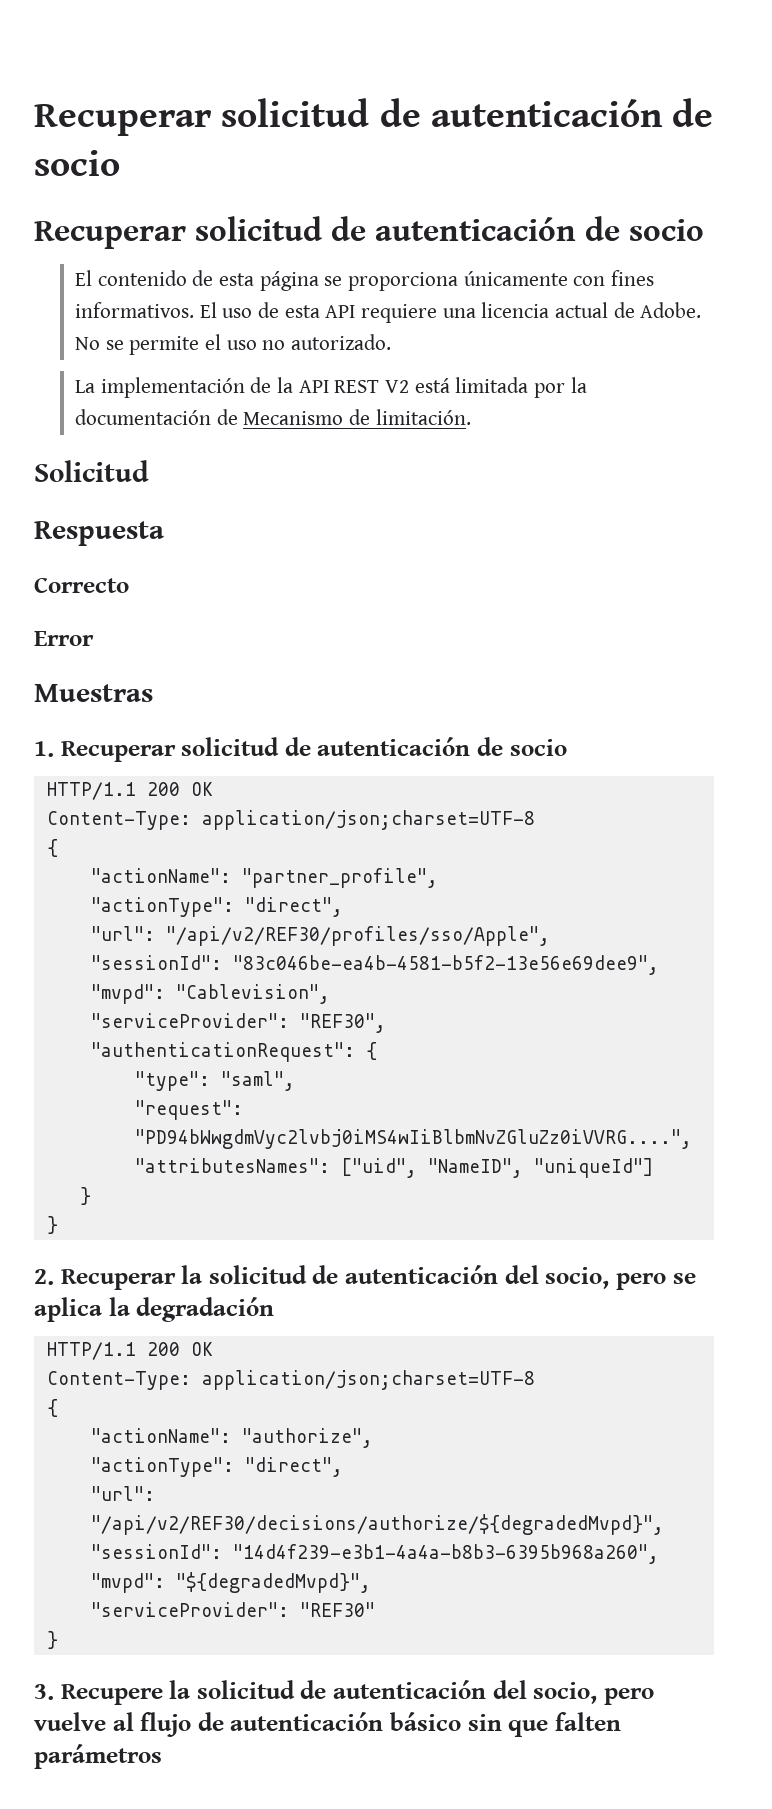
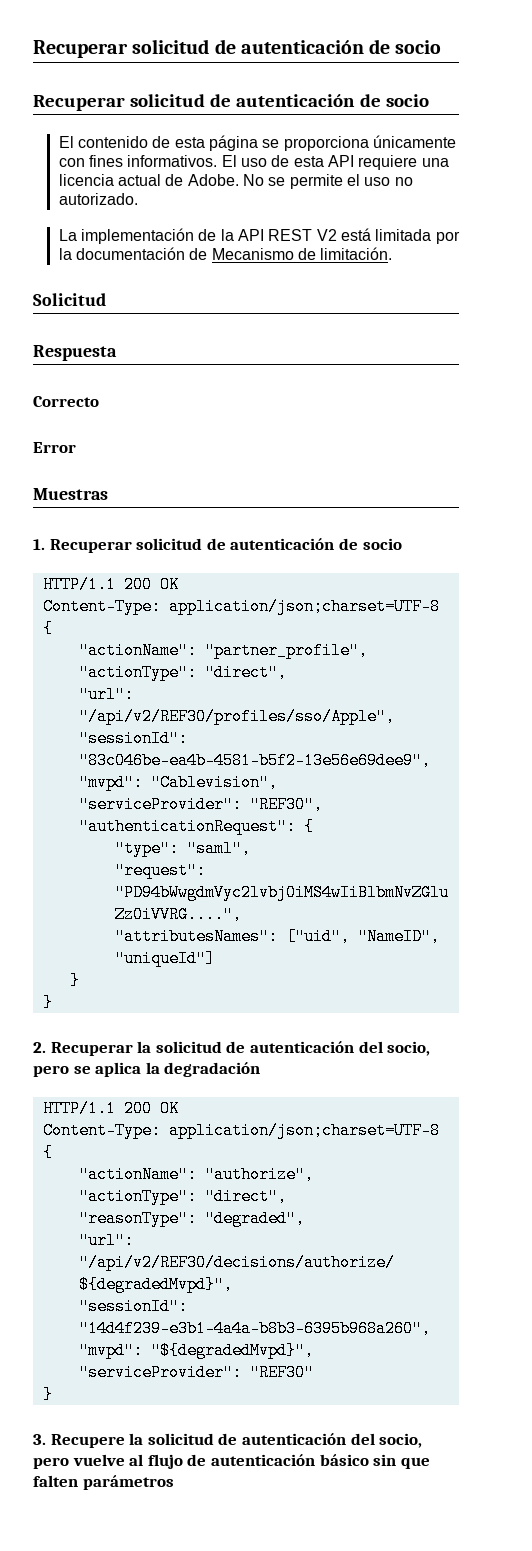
+ "reasonType": "degraded",

